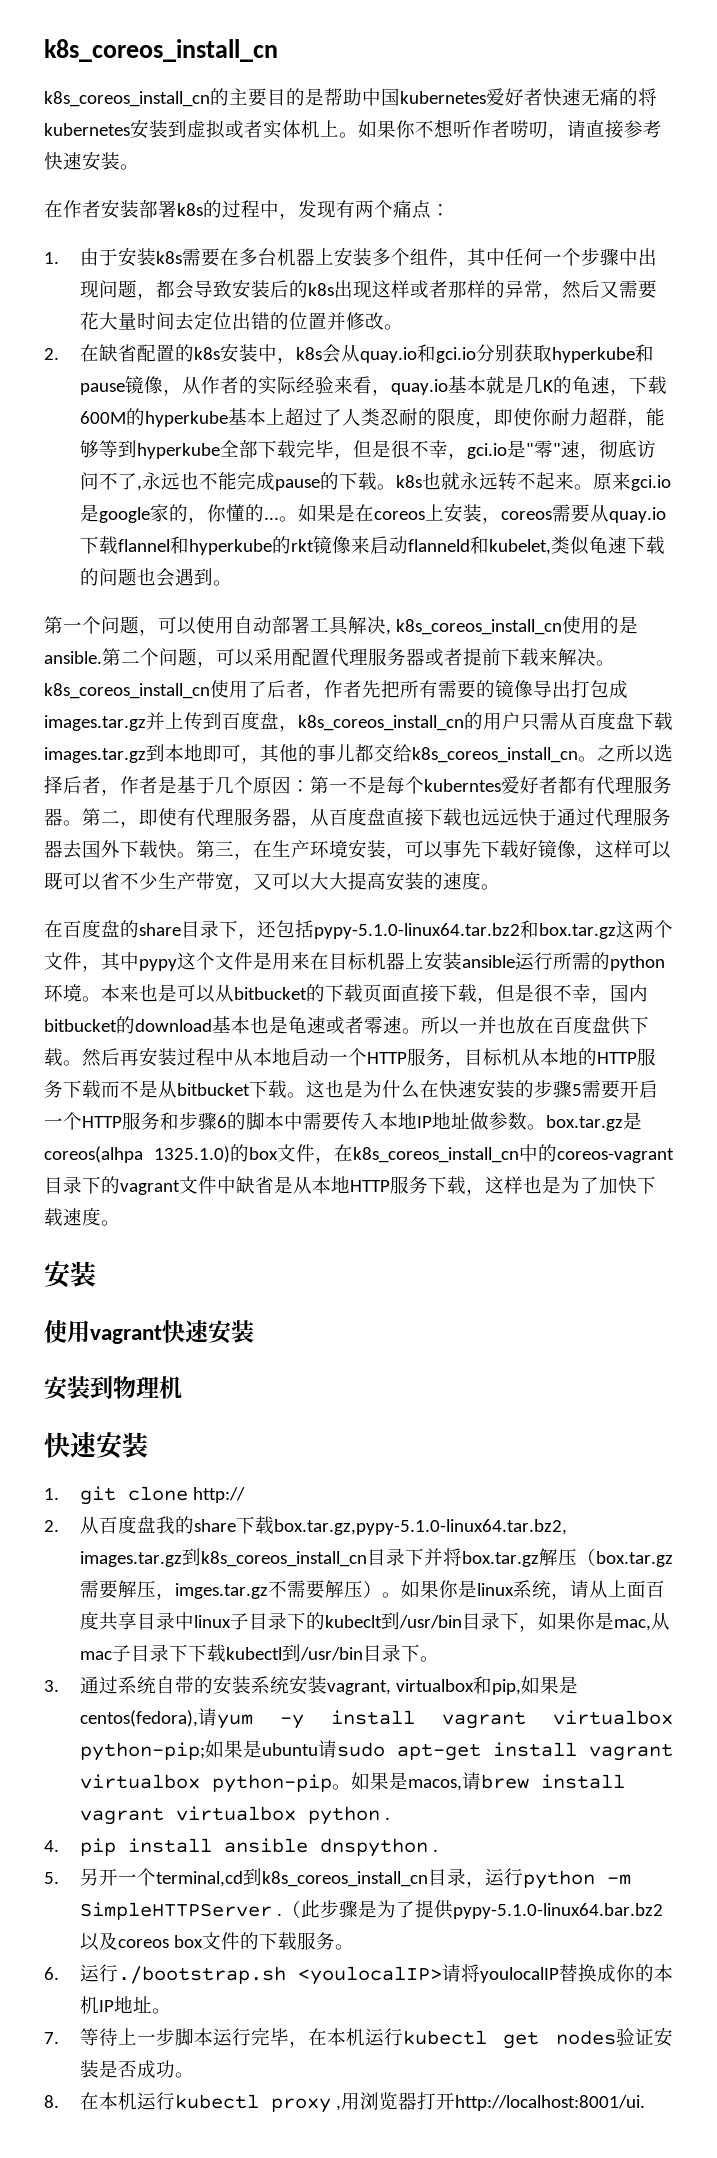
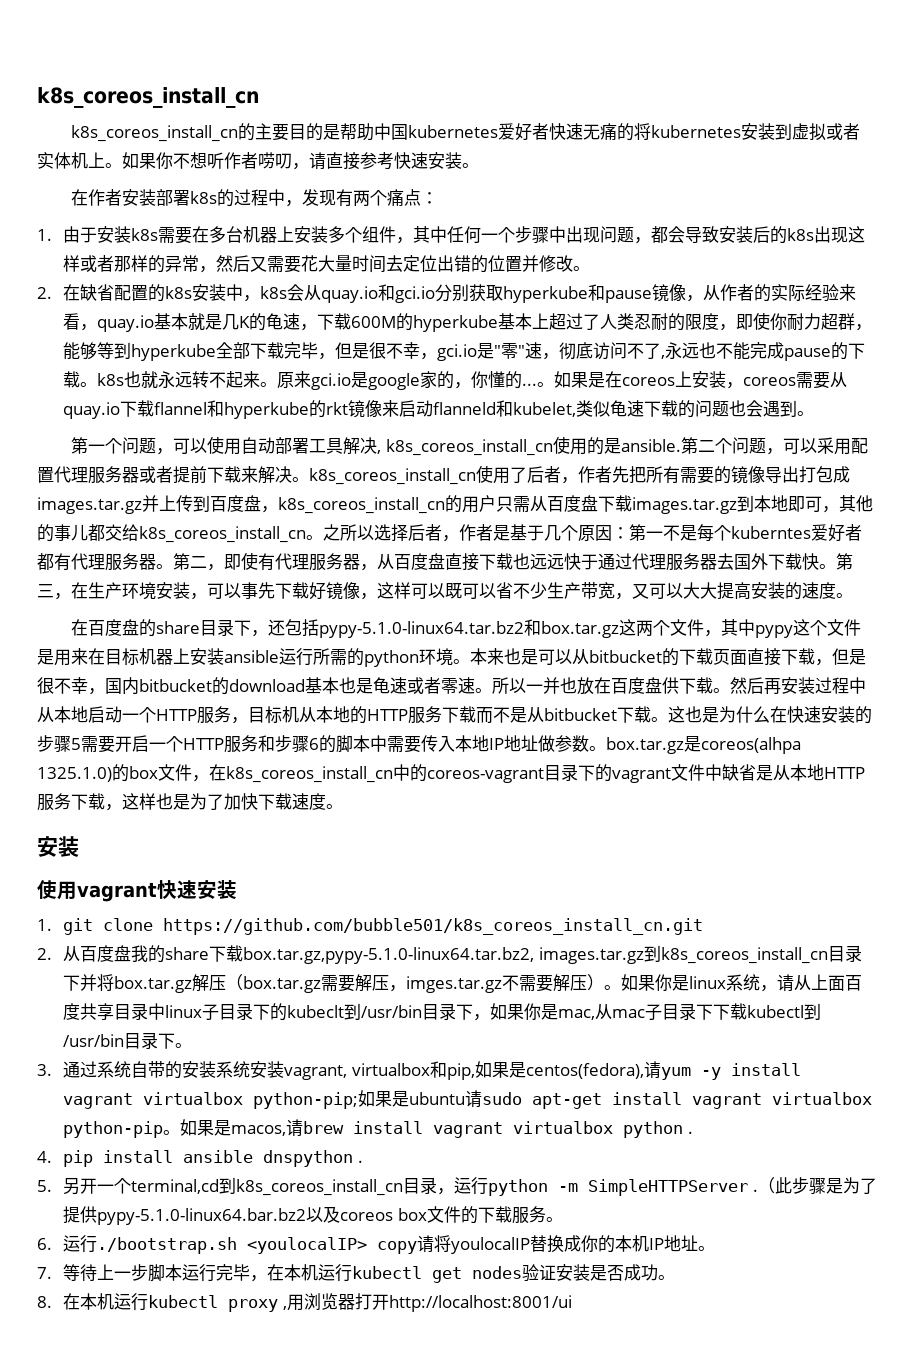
- 安装到物理机
- 快速安装
- 1. git clone http://
+ 1. git clone https://github.com/bubble501/k8s_coreos_install_cn.git
- 6.运行./bootstrap.sh <youlocalIP>请将youlocalIP替换成你的本机IP地址。
+ 6.运行./bootstrap.sh <youlocalIP> copy请将youlocalIP替换成你的本机IP地址。
- 8.在本机运行kubectl proxy ,用浏览器打开http://localhost:8001/ui.
+ 8.在本机运行kubectl proxy ,用浏览器打开http://localhost:8001/ui

